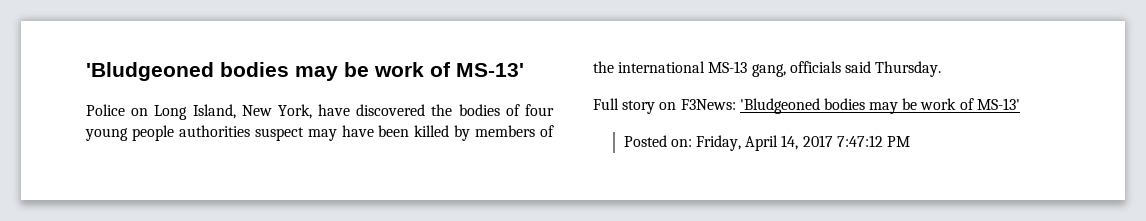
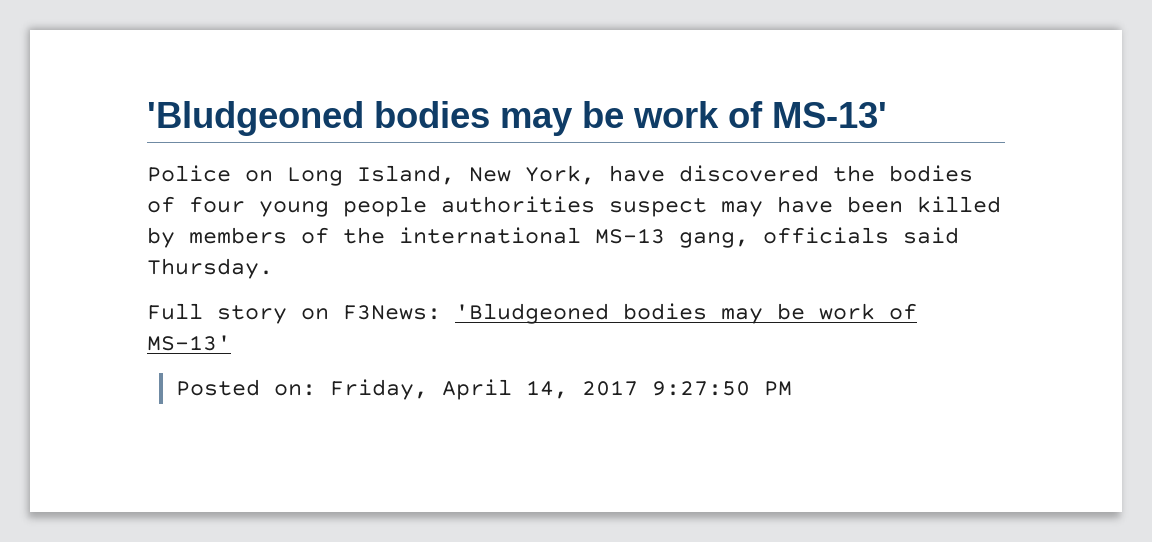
- Posted on: Friday, April 14, 2017 7:47:12 PM
+ Posted on: Friday, April 14, 2017 9:27:50 PM

